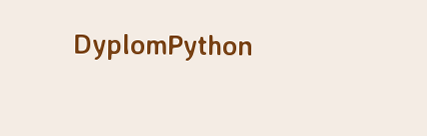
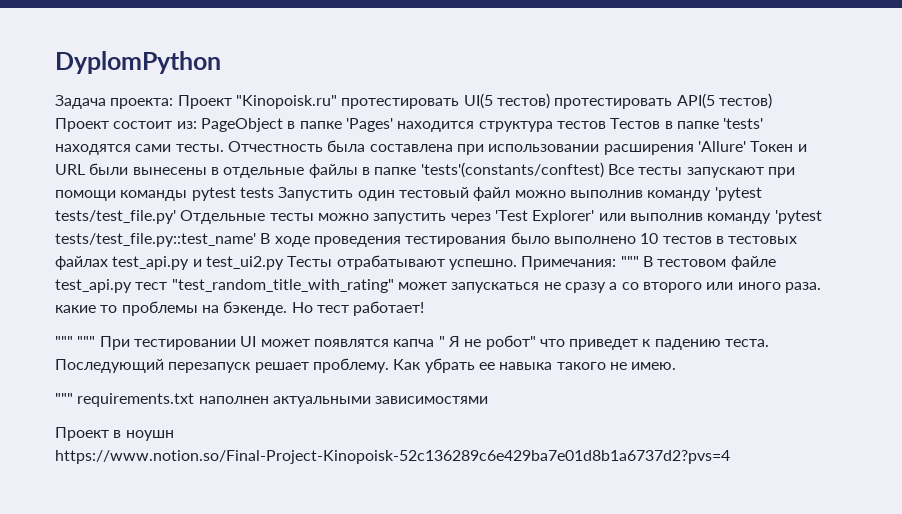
+ Задача проекта: Проект "Kinopoisk.ru" протестировать UI(5 тестов) протестировать API(5 тестов) Проект состоит из: PageObject в папке 'Pages' находится структура тестов Тестов в папке 'tests' находятся сами тесты. Отчестность была составлена при использовании расширения 'Allure' Токен и URL были вынесены в отдельные файлы в папке 'tests'(constants/conftest) Все тесты запускают при помощи команды pytest tests Запустить один тестовый файл можно выполнив команду 'pytest tests/test_file.py' Отдельные тесты можно запустить через 'Test Explorer' или выполнив команду 'pytest tests/test_file.py::test_name' В ходе проведения тестирования было выполнено 10 тестов в тестовых файлах test_api.py и test_ui2.py Тесты отрабатывают успешно. Примечания: """ В тестовом файле test_api.py тест "test_random_title_with_rating" может запускаться не сразу а со второго или иного раза. какие то проблемы на бэкенде. Но тест работает!
+ """ """ При тестировании UI может появлятся капча " Я не робот" что приведет к падению теста. Последующий перезапуск решает проблему. Как убрать ее навыка такого не имею.
+ """ requirements.txt наполнен актуальными зависимостями
+ Проект в ноушн https://www.notion.so/Final-Project-Kinopoisk-52c136289c6e429ba7e01d8b1a6737d2?pvs=4

